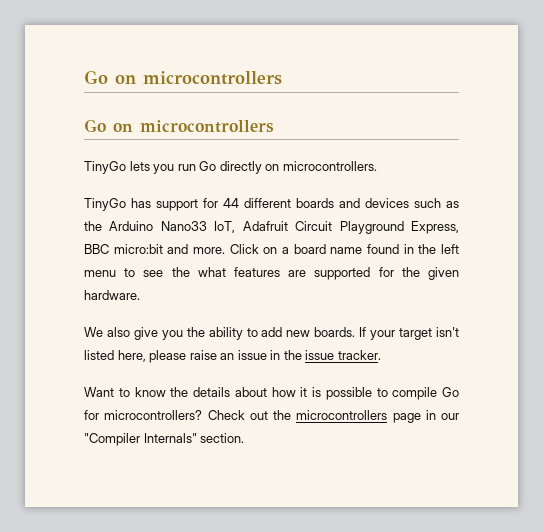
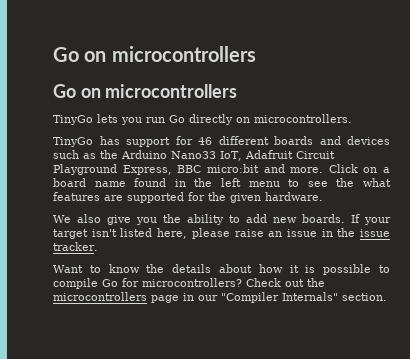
- TinyGo has support for 44 different boards and devices such as the Arduino Nano33 IoT, Adafruit Circuit Playground Express, BBC micro:bit and more.
+ TinyGo has support for 46 different boards and devices such as the Arduino Nano33 IoT, Adafruit Circuit Playground Express, BBC micro:bit and more.

